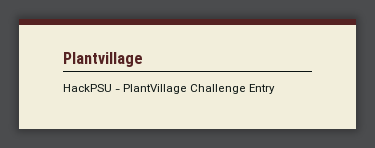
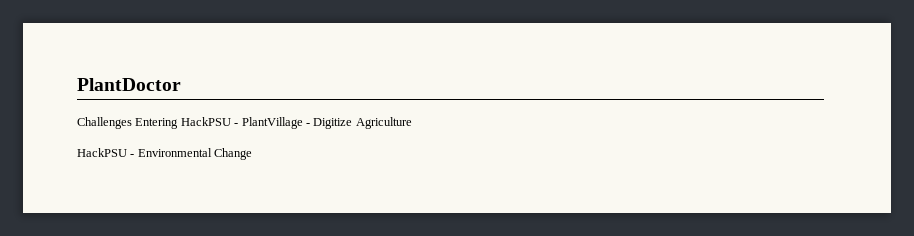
- Plantvillage
- HackPSU - PlantVillage Challenge Entry
+ PlantDoctor
+ Challenges Entering HackPSU - PlantVillage - Digitize Agriculture
+ HackPSU - Environmental Change

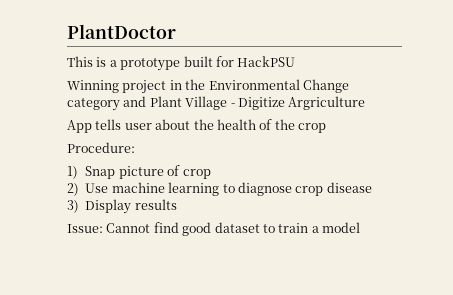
- Challenges Entering HackPSU - PlantVillage - Digitize Agriculture
- HackPSU - Environmental Change
+ This is a prototype built for HackPSU
+ Winning project in the Environmental Change category and Plant Village - Digitize Argriculture
+ App tells user about the health of the crop
+ Procedure:
+ 1) Snap picture of crop
+ 2) Use machine learning to diagnose crop disease
+ 3) Display results
+ Issue: Cannot find good dataset to train a model

